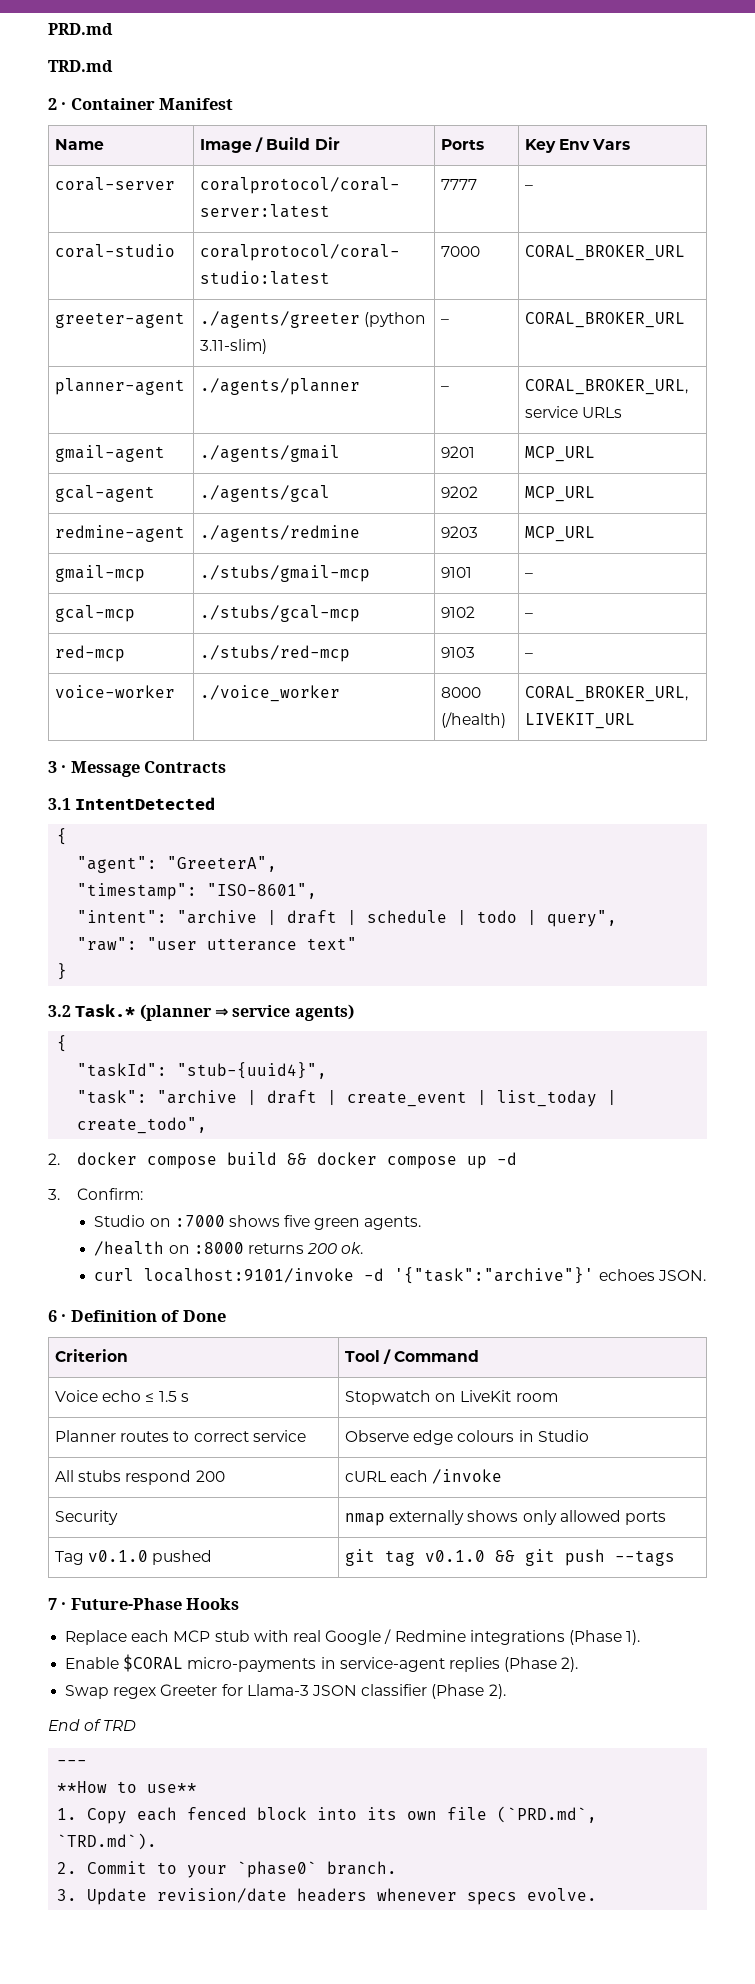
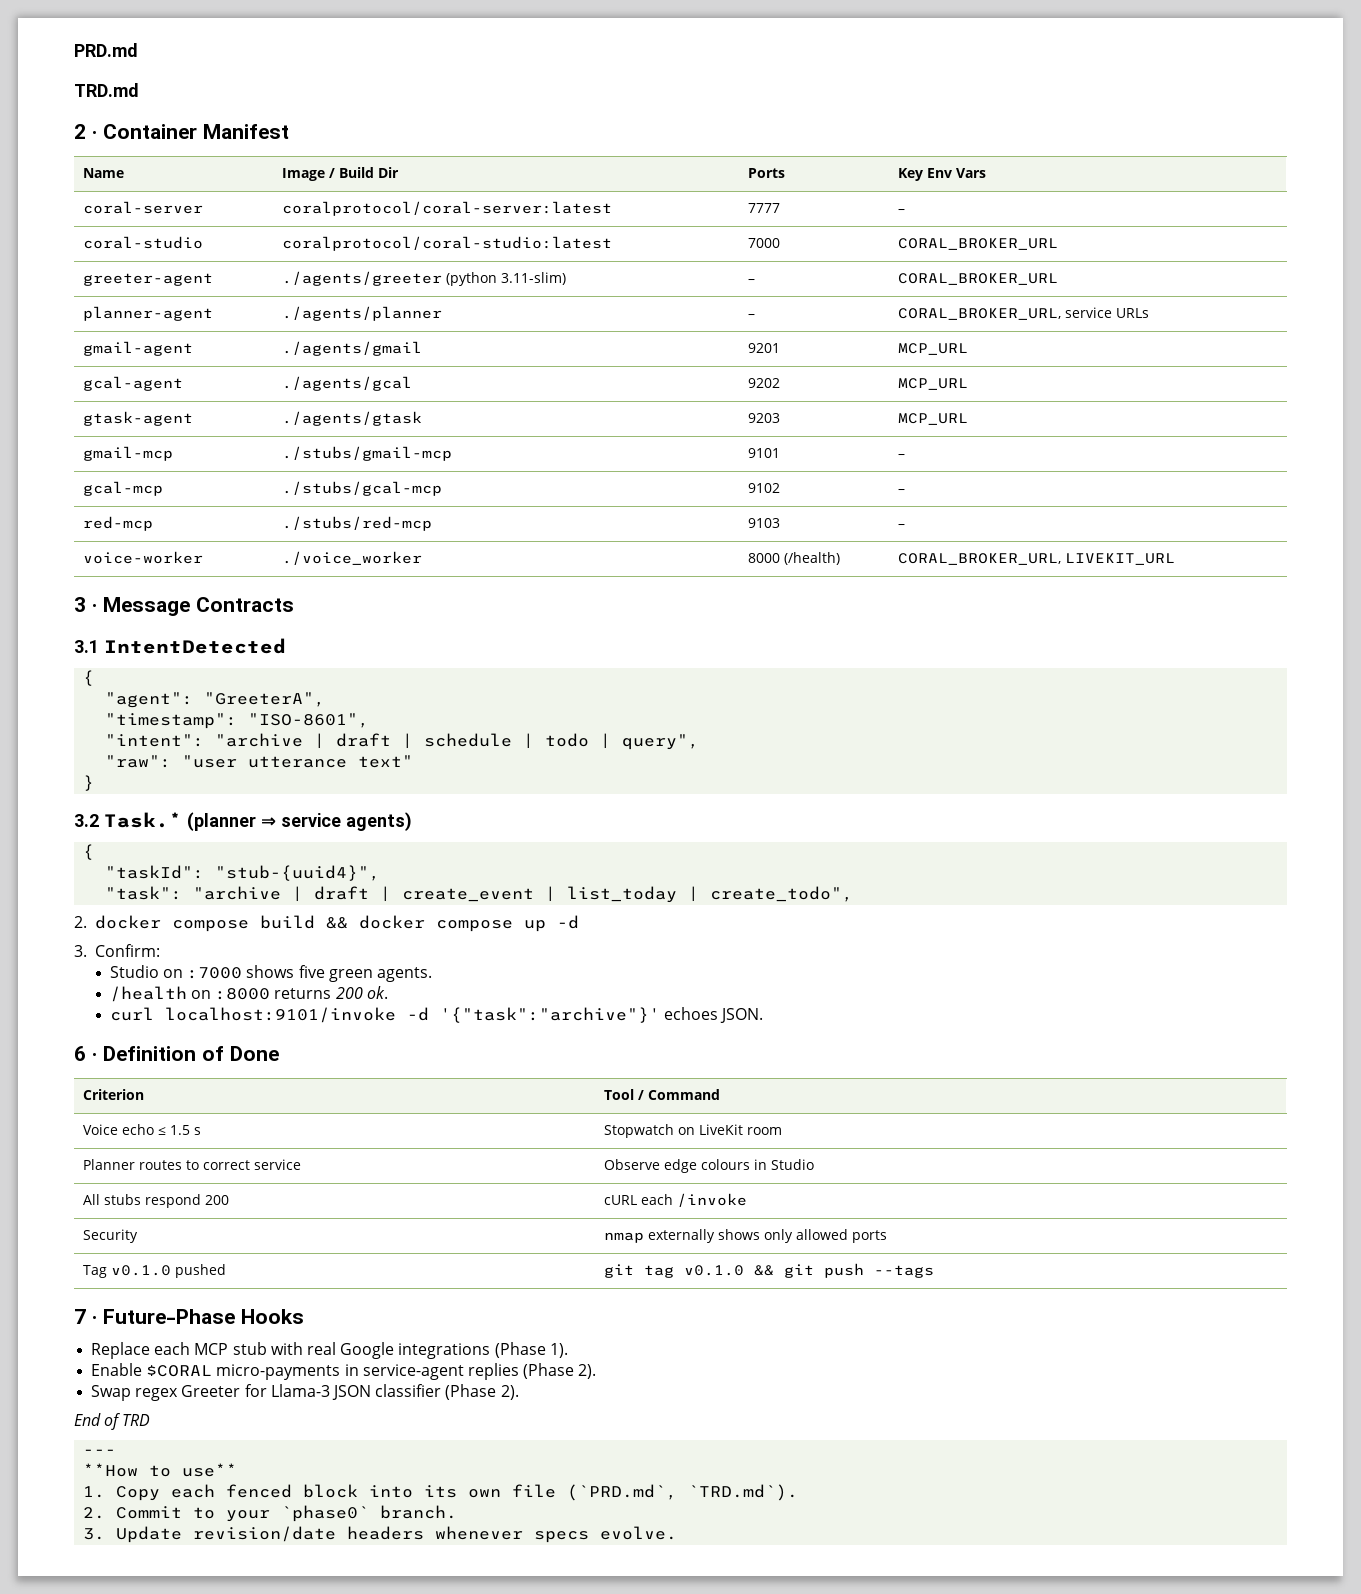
- redmine-agent | ./agents/redmine | 9203 | MCP_URL
+ gtask-agent | ./agents/gtask | 9203 | MCP_URL
- Replace each MCP stub with real Google / Redmine integrations (Phase 1).
+ Replace each MCP stub with real Google integrations (Phase 1).

